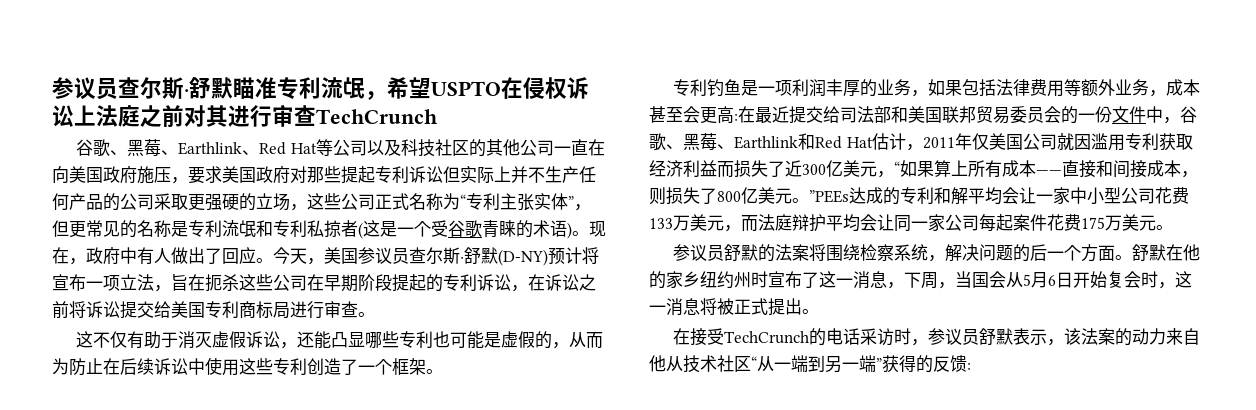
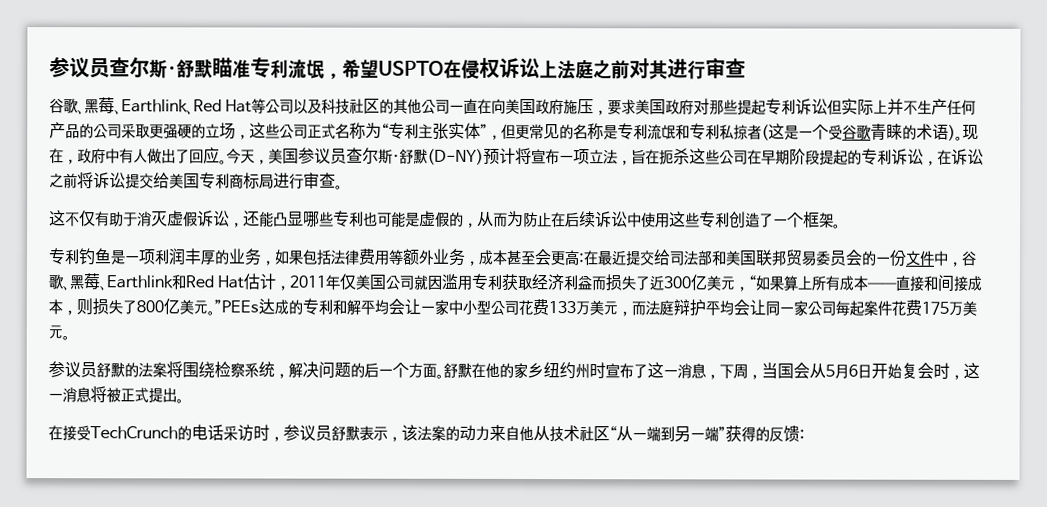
- 参议员查尔斯·舒默瞄准专利流氓，希望USPTO在侵权诉讼上法庭之前对其进行审查TechCrunch
+ 参议员查尔斯·舒默瞄准专利流氓，希望USPTO在侵权诉讼上法庭之前对其进行审查

